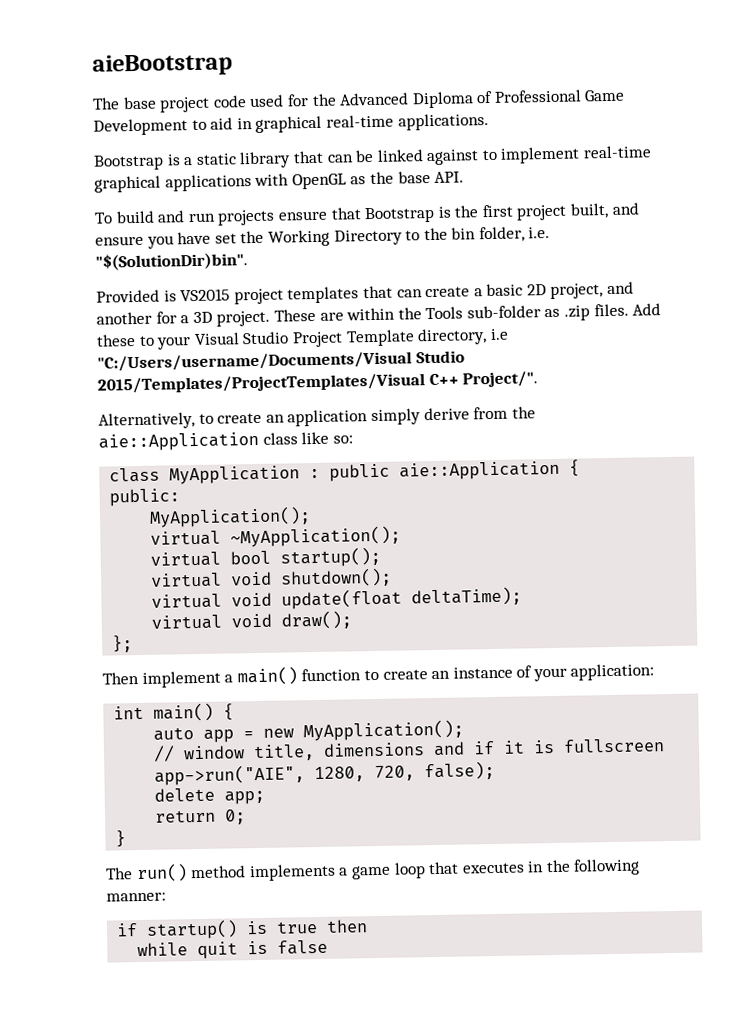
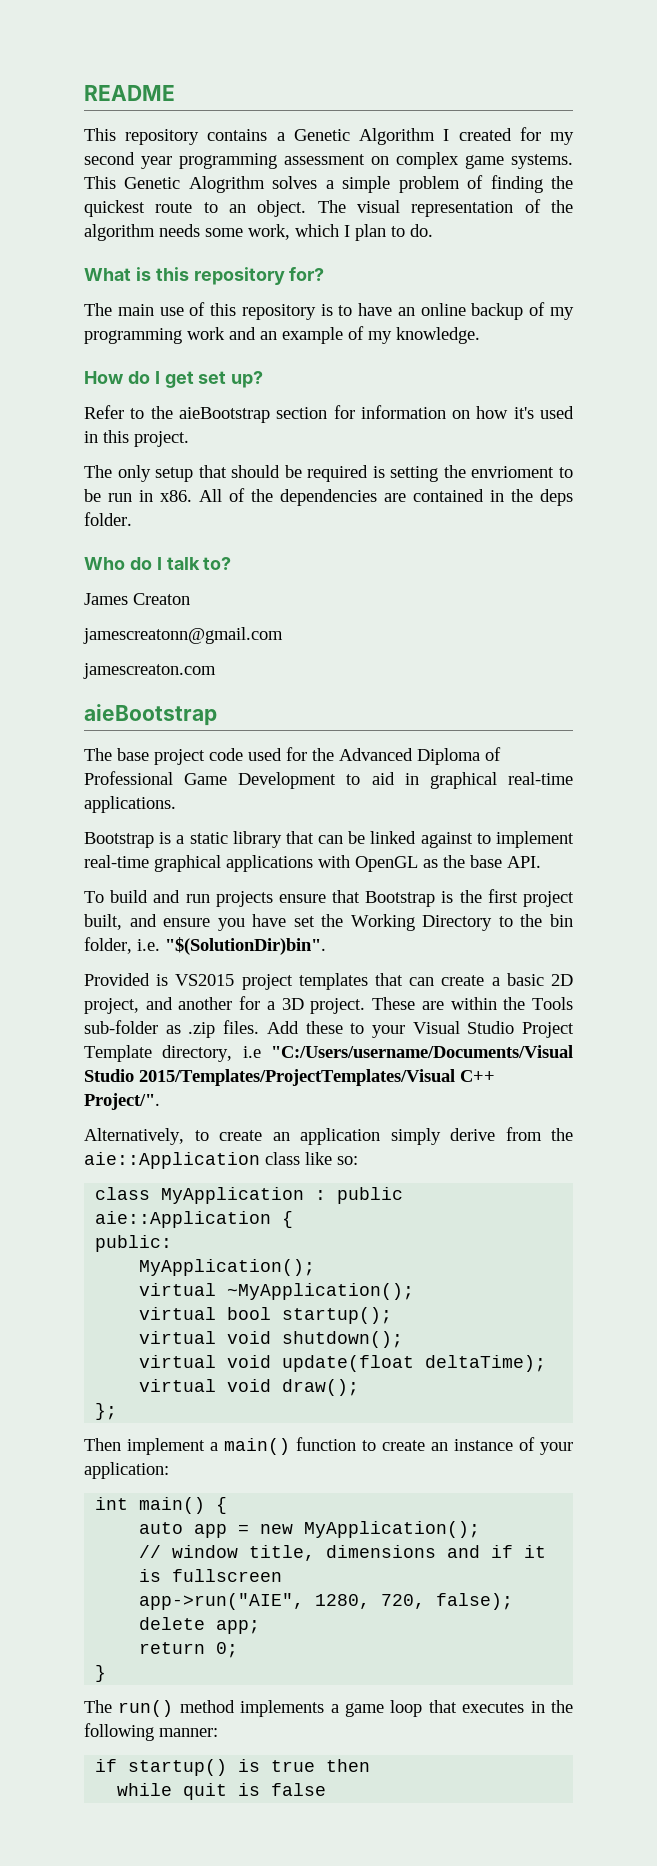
+ README
+ This repository contains a Genetic Algorithm I created for my second year programming assessment on complex game systems. This Genetic Alogrithm solves a simple problem of finding the quickest route to an object. The visual representation of the algorithm needs some work, which I plan to do.
+ What is this repository for?
+ The main use of this repository is to have an online backup of my programming work and an example of my knowledge.
+ How do I get set up?
+ Refer to the aieBootstrap section for information on how it's used in this project.
+ The only setup that should be required is setting the envrioment to be run in x86. All of the dependencies are contained in the deps folder.
+ Who do I talk to?
+ James Creaton
+ jamescreatonn@gmail.com
+ jamescreaton.com

